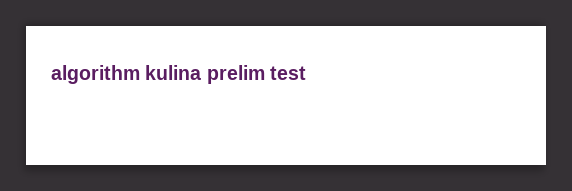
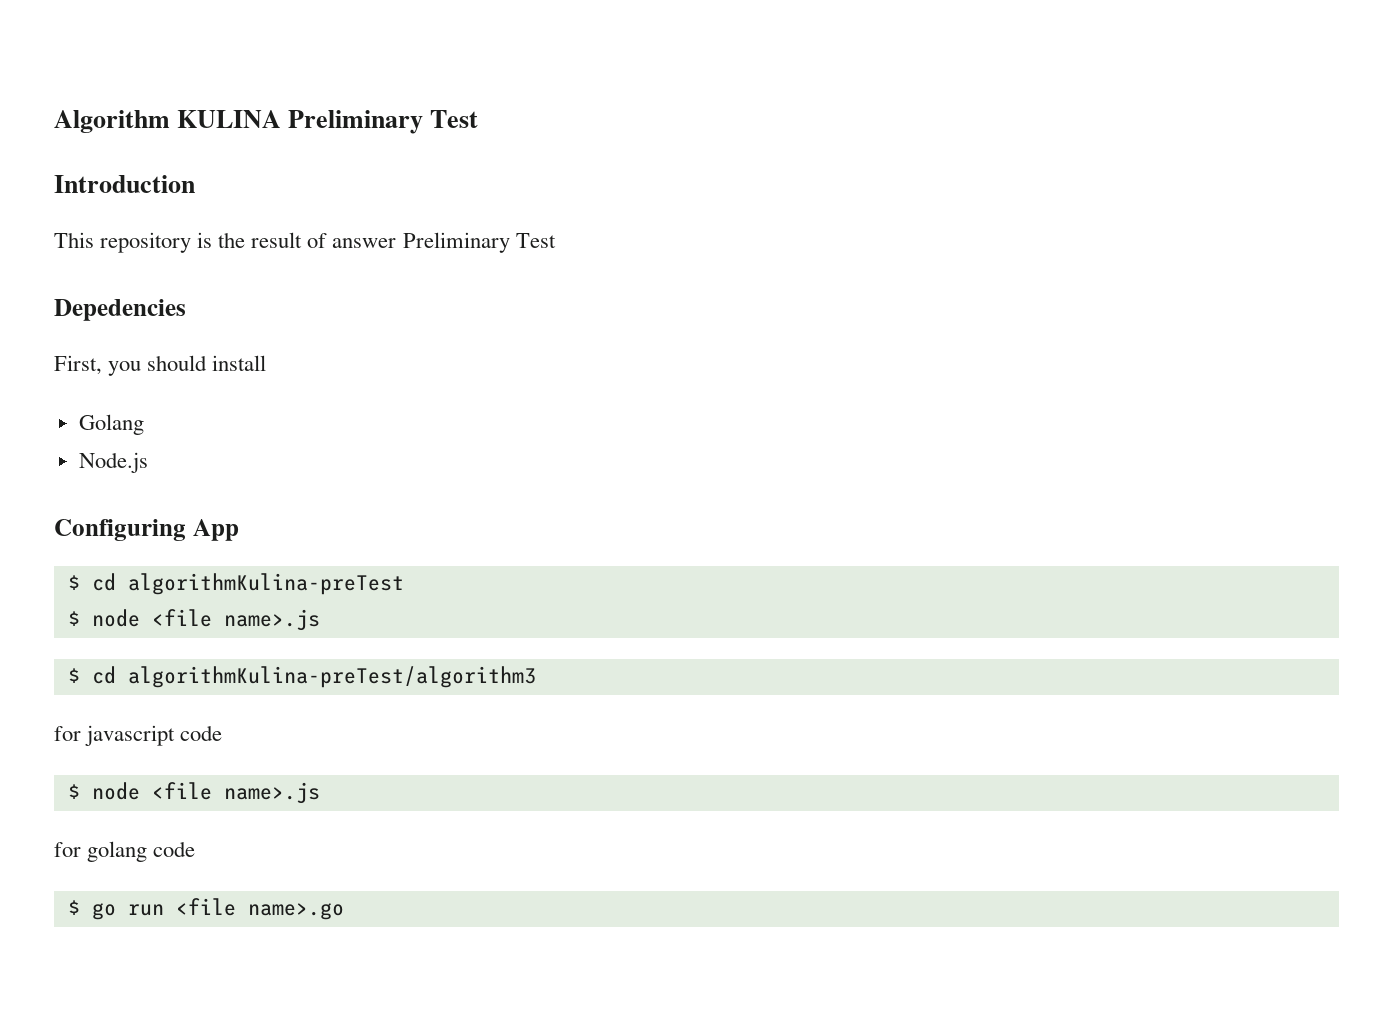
- algorithm kulina prelim test
+ Algorithm KULINA Preliminary Test
+ Introduction
+ This repository is the result of answer Preliminary Test
+ Depedencies
+ First, you should install
+ Golang
+ Node.js
+ Configuring App
+ $ cd algorithmKulina-preTest
+ $ node <file name>.js
+ $ cd algorithmKulina-preTest/algorithm3
+ for javascript code
+ $ node <file name>.js
+ for golang code
+ $ go run <file name>.go

